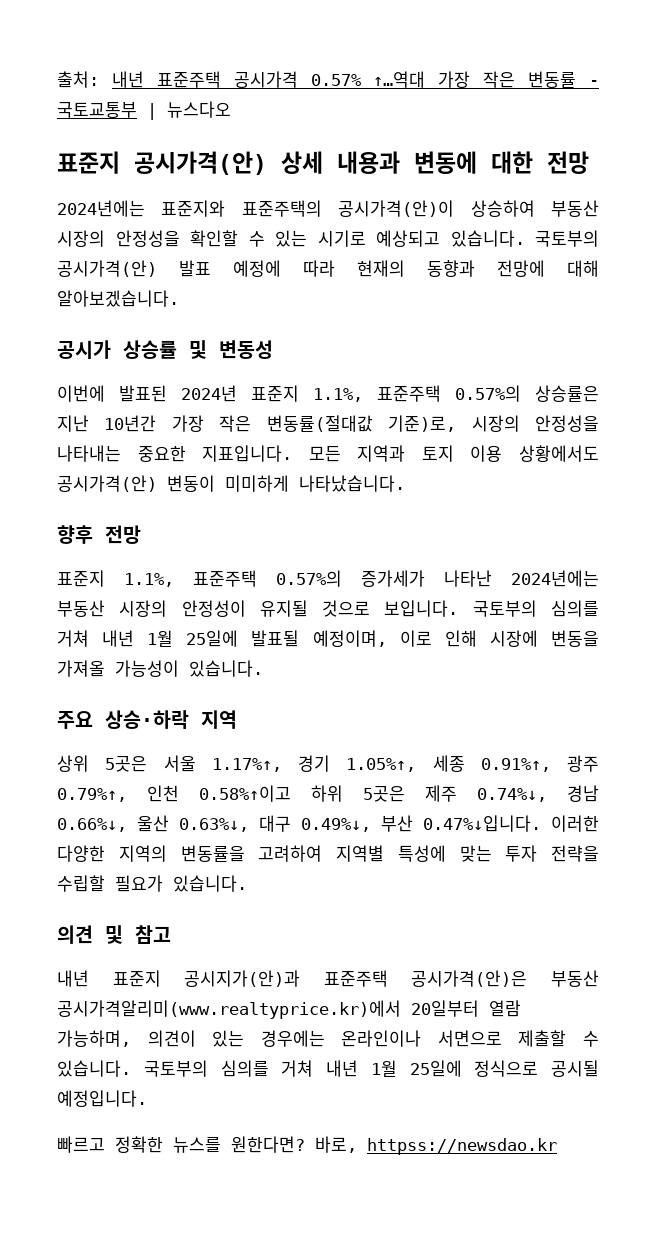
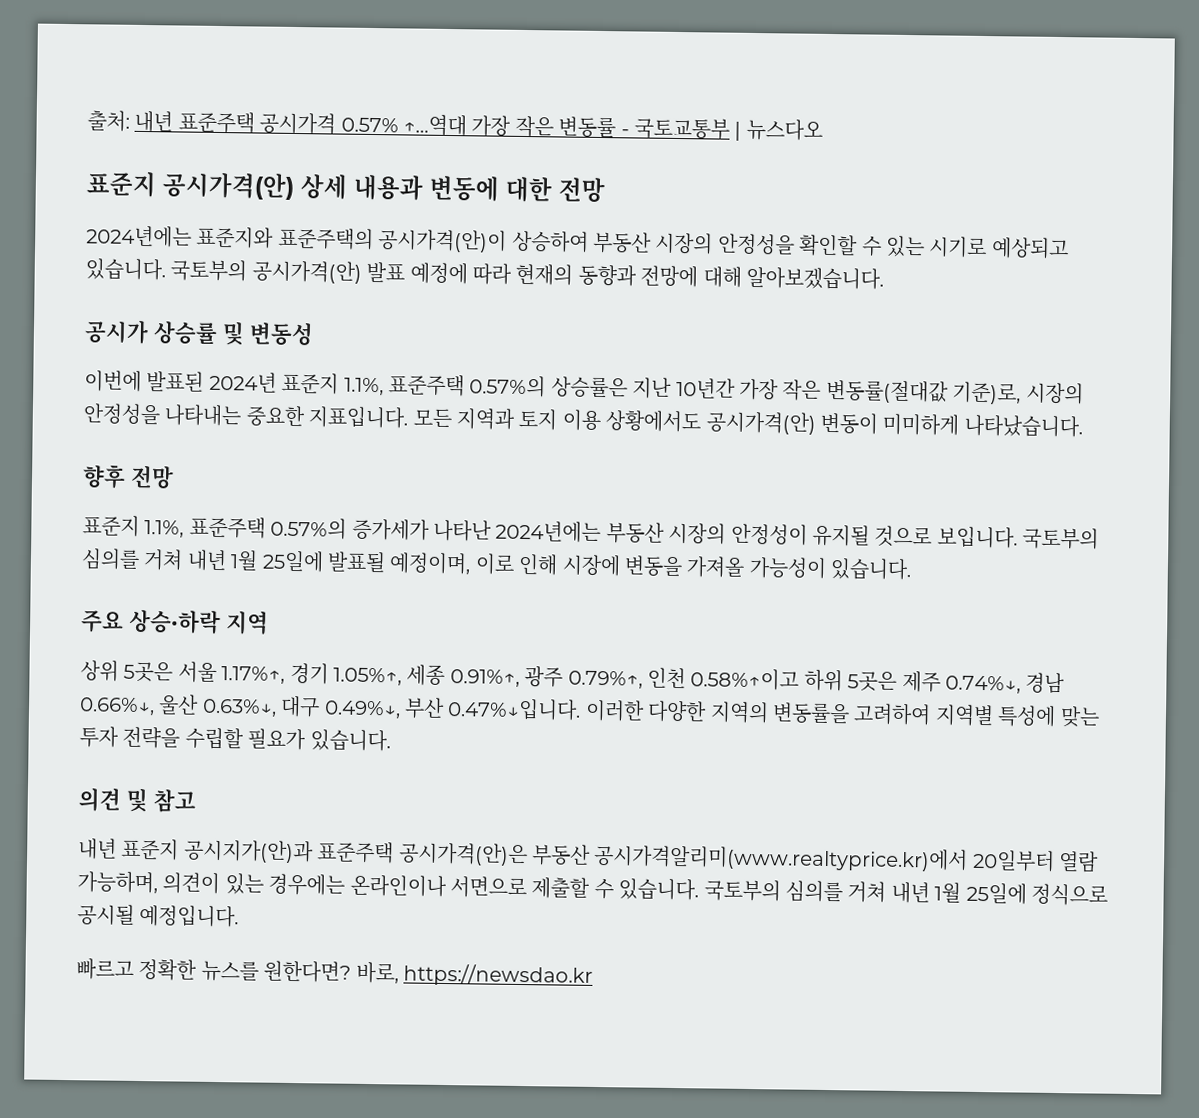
- 바로, httpss://newsdao.kr
+ 바로, https://newsdao.kr

